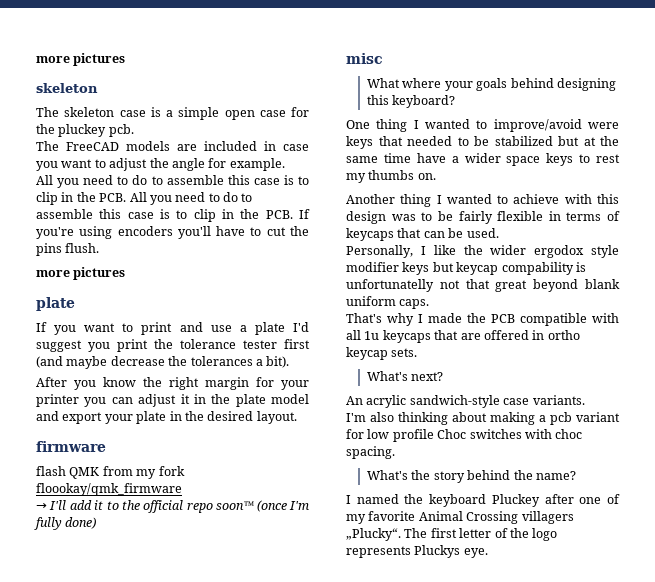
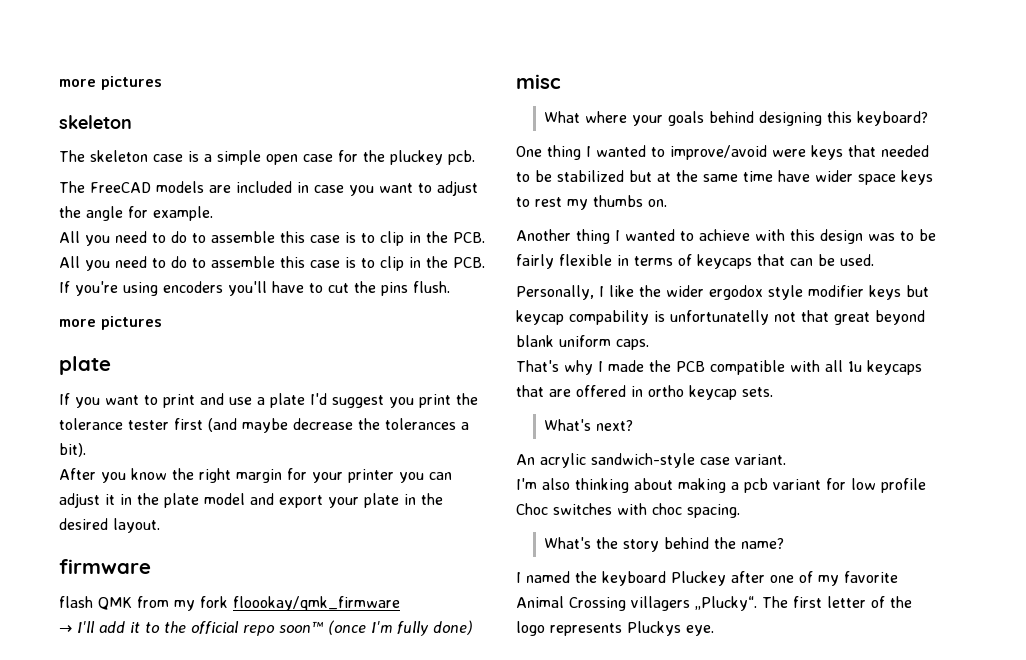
- One thing I wanted to improve/avoid were keys that needed to be stabilized but at the same time have a wider space keys to rest my thumbs on.
+ One thing I wanted to improve/avoid were keys that needed to be stabilized but at the same time have wider space keys to rest my thumbs on.
- An acrylic sandwich-style case variants.
+ An acrylic sandwich-style case variant.

